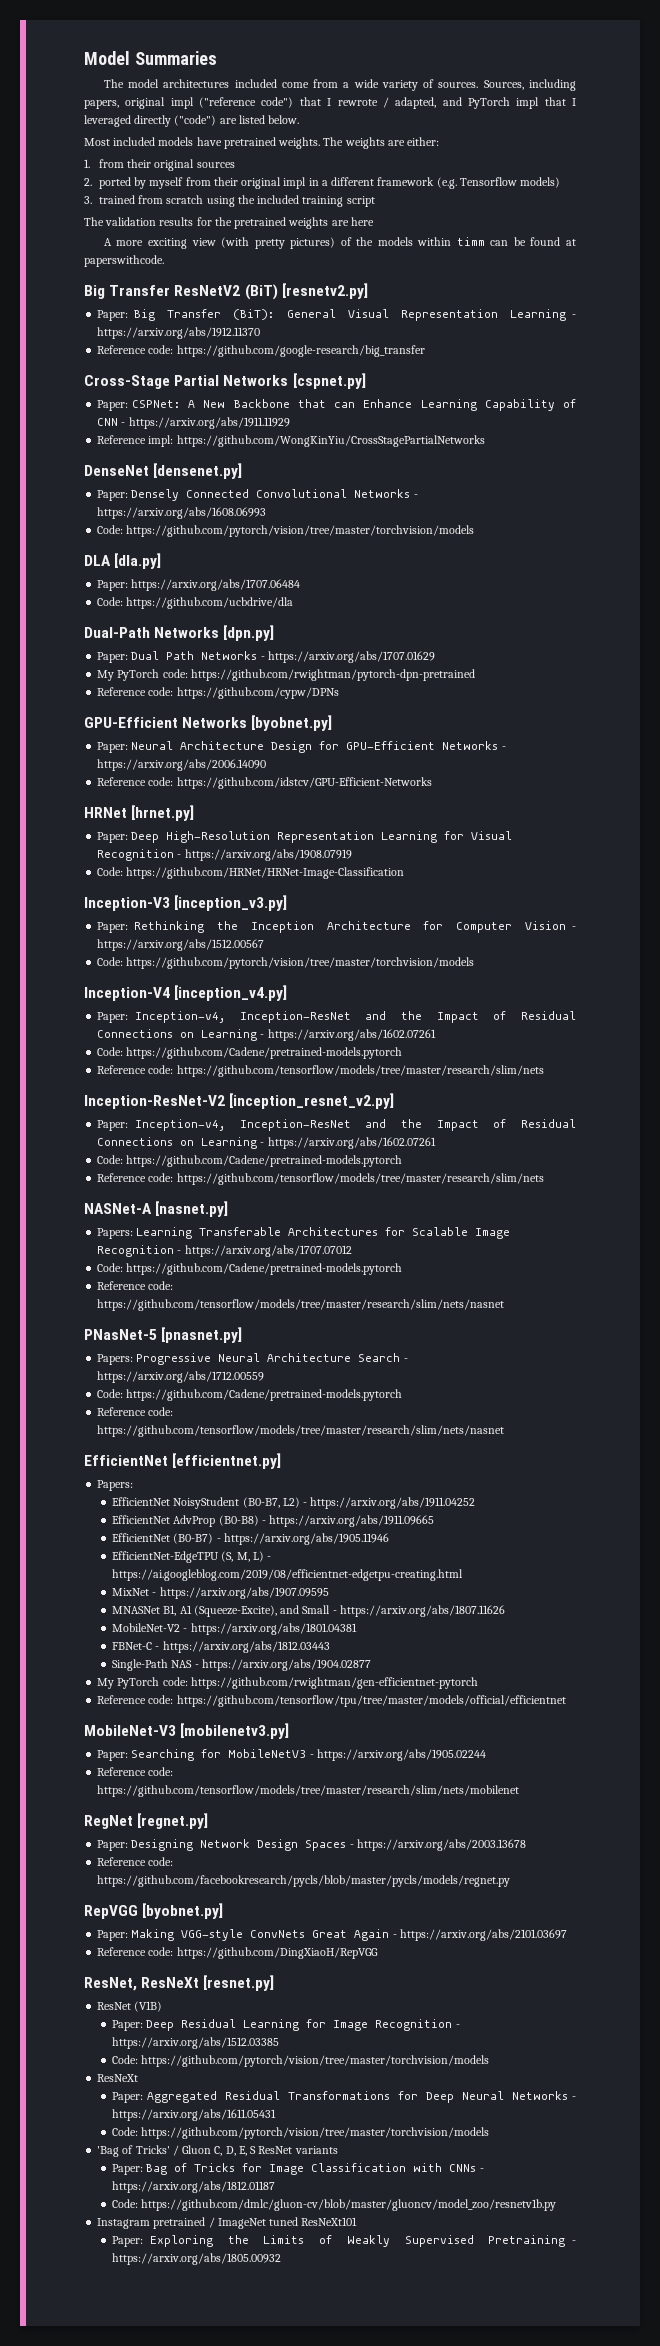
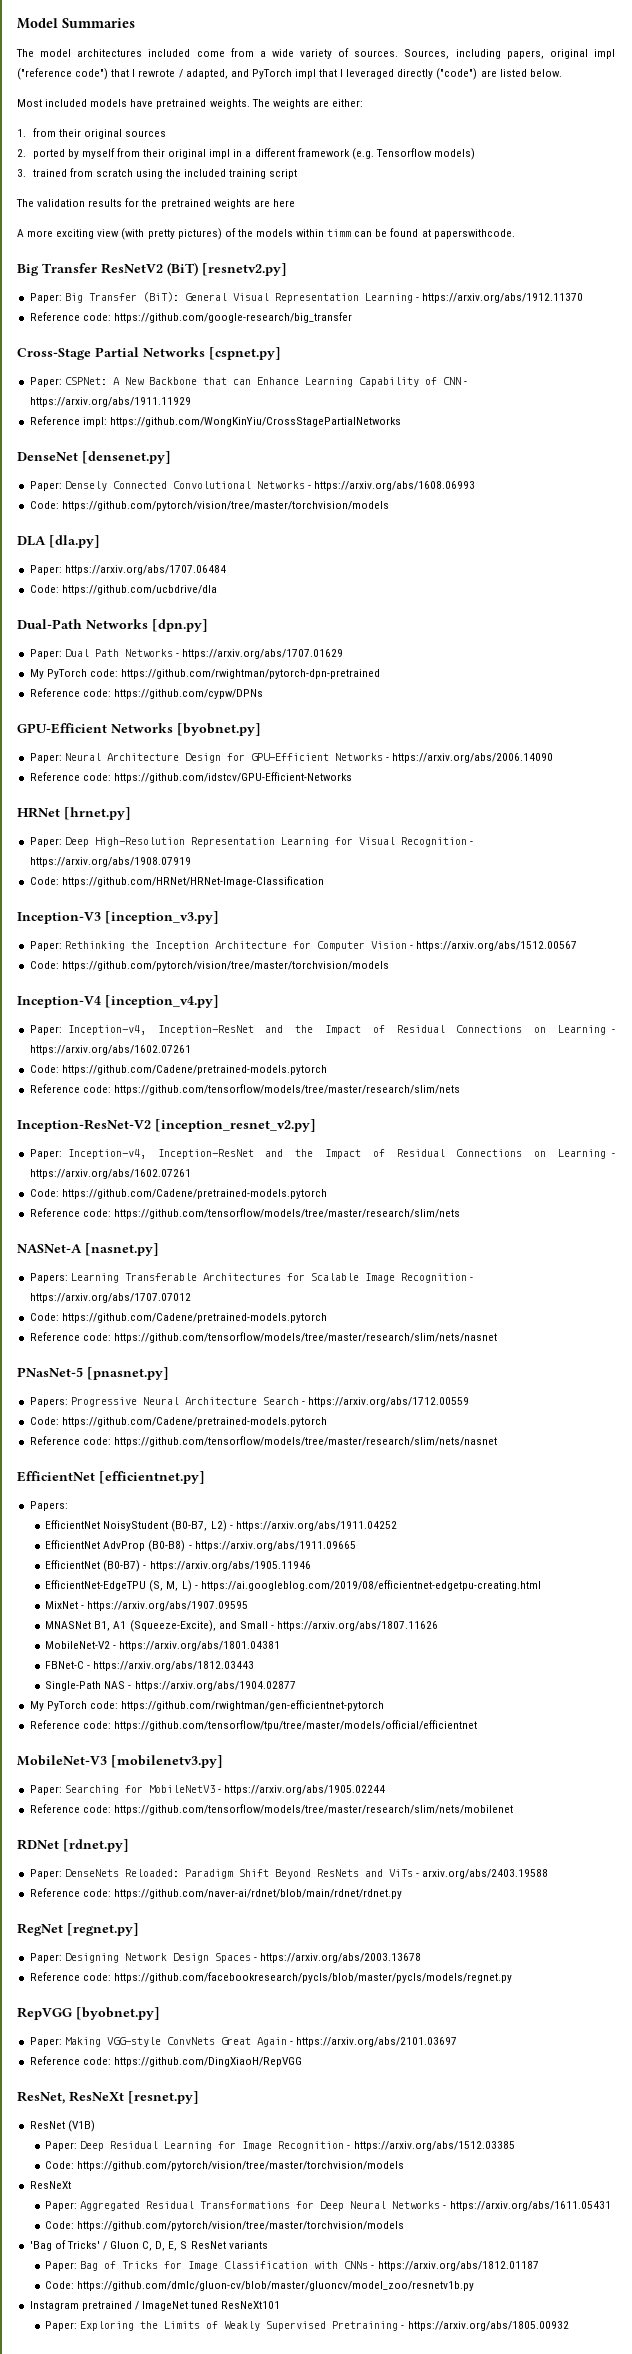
+ RDNet [rdnet.py]
+ Paper: DenseNets Reloaded: Paradigm Shift Beyond ResNets and ViTs - arxiv.org/abs/2403.19588
+ Reference code: https://github.com/naver-ai/rdnet/blob/main/rdnet/rdnet.py

